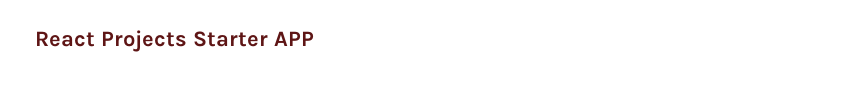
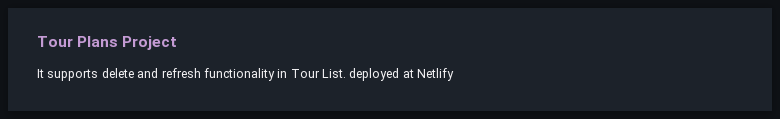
- React Projects Starter APP
+ Tour Plans Project
+ It supports delete and refresh functionality in Tour List. deployed at Netlify

